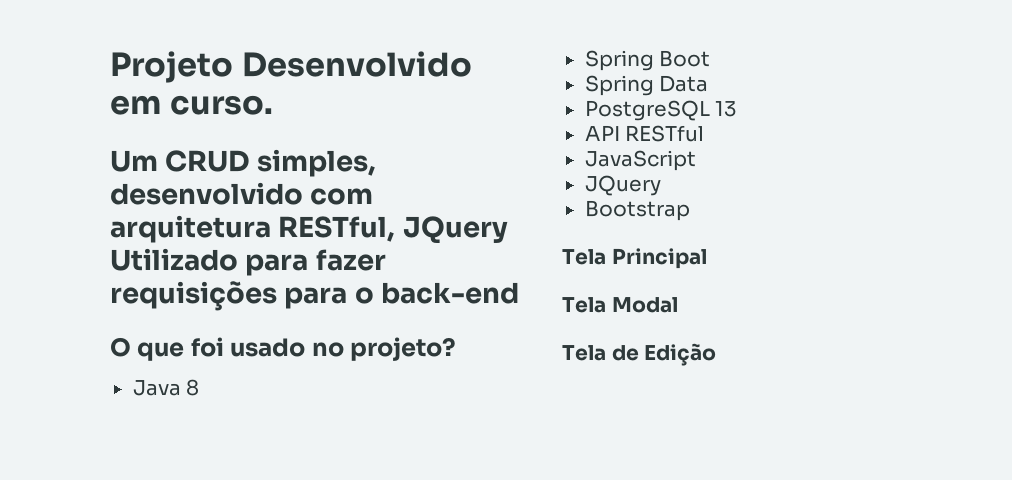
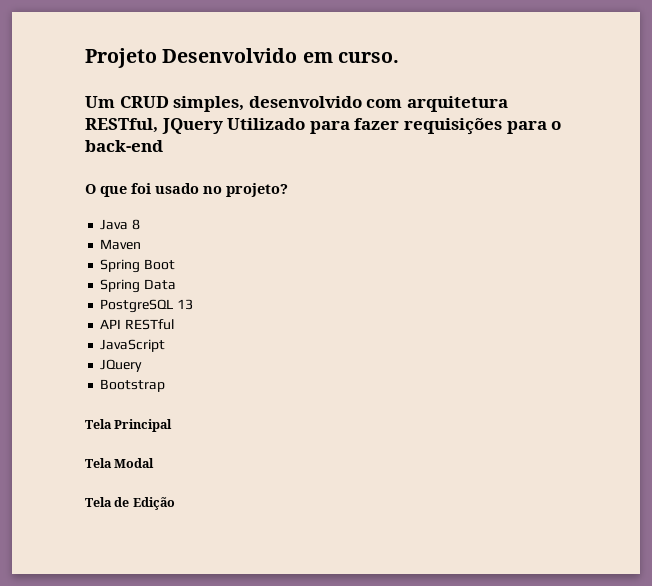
+ Maven

